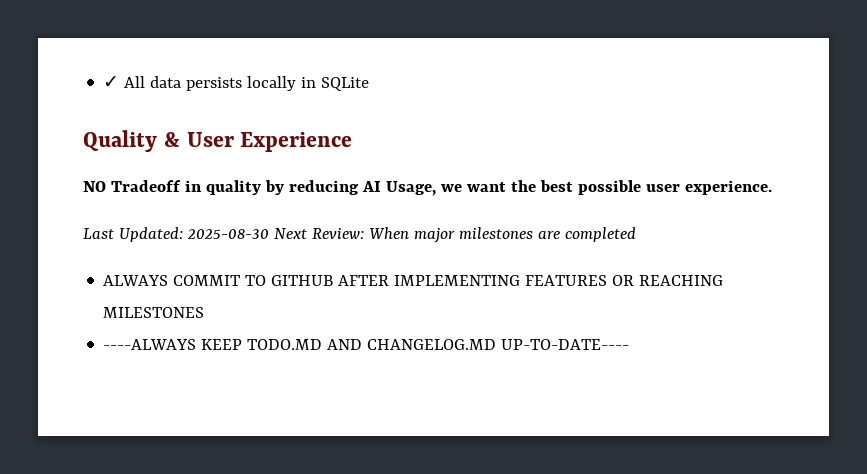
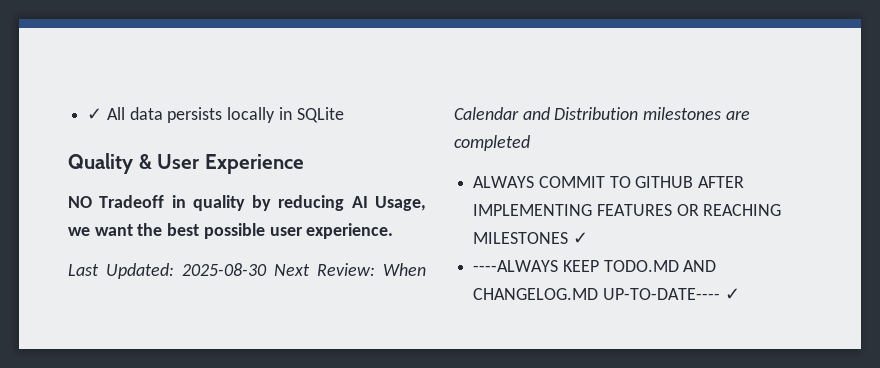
- Last Updated: 2025-08-30 Next Review: When major milestones are completed
+ Last Updated: 2025-08-30 Next Review: When Calendar and Distribution milestones are completed
- ALWAYS COMMIT TO GITHUB AFTER IMPLEMENTING FEATURES OR REACHING MILESTONES
+ ALWAYS COMMIT TO GITHUB AFTER IMPLEMENTING FEATURES OR REACHING MILESTONES ✓
- ----ALWAYS KEEP TODO.MD AND CHANGELOG.MD UP-TO-DATE----
+ ----ALWAYS KEEP TODO.MD AND CHANGELOG.MD UP-TO-DATE---- ✓

